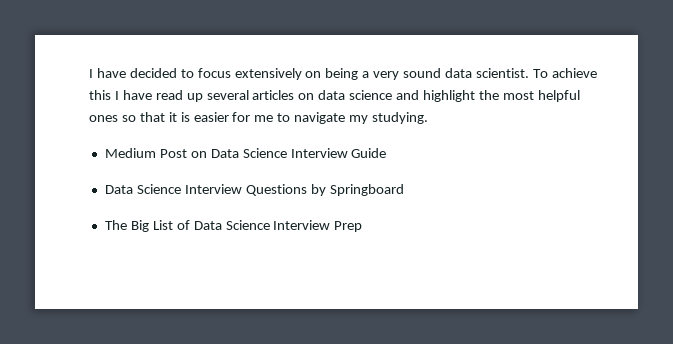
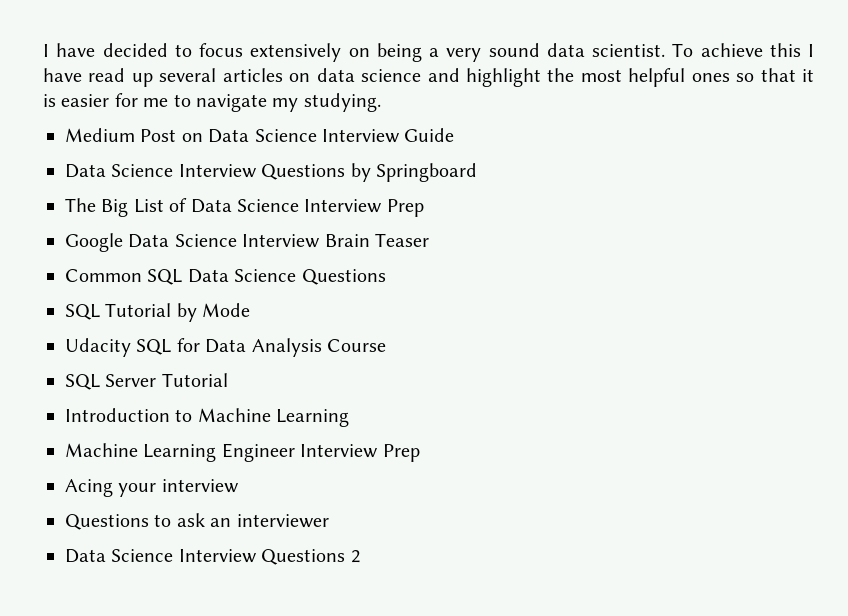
+ Google Data Science Interview Brain Teaser
+ Common SQL Data Science Questions
+ SQL Tutorial by Mode
+ Udacity SQL for Data Analysis Course
+ SQL Server Tutorial
+ Introduction to Machine Learning
+ Machine Learning Engineer Interview Prep
+ Acing your interview
+ Questions to ask an interviewer
+ Data Science Interview Questions 2

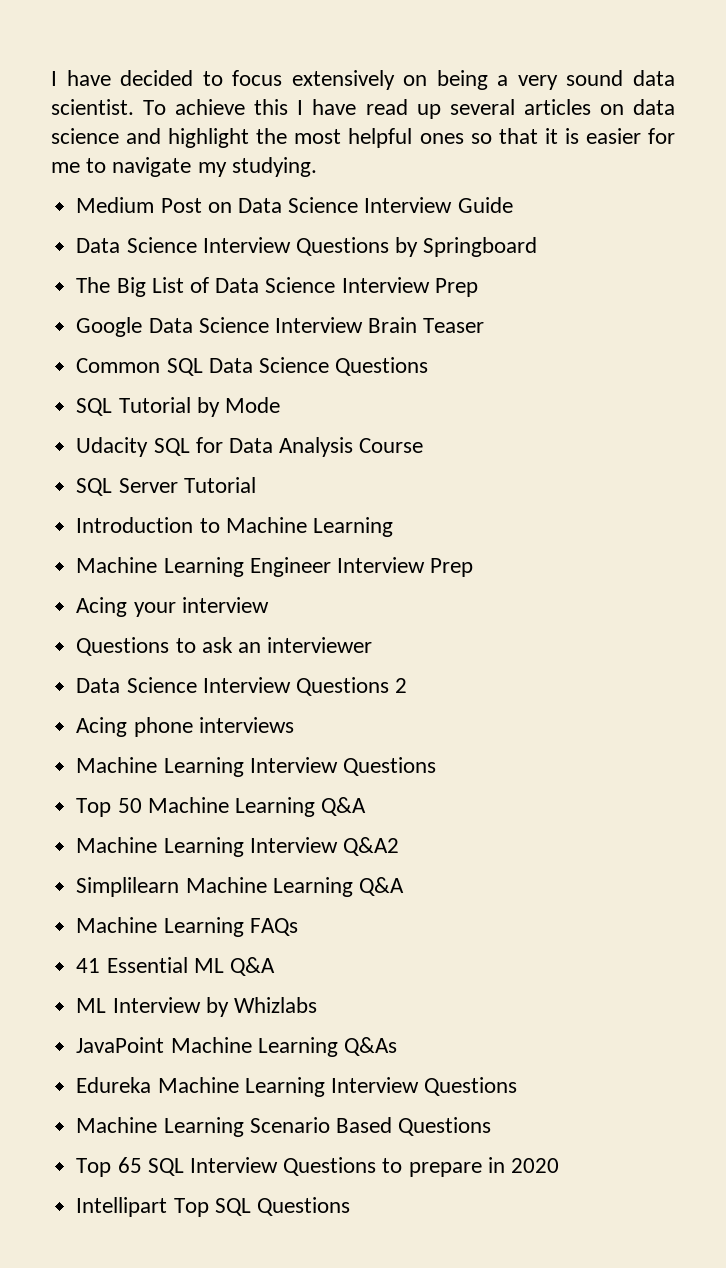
+ Acing phone interviews
+ Machine Learning Interview Questions
+ Top 50 Machine Learning Q&A
+ Machine Learning Interview Q&A2
+ Simplilearn Machine Learning Q&A
+ Machine Learning FAQs
+ 41 Essential ML Q&A
+ ML Interview by Whizlabs
+ JavaPoint Machine Learning Q&As
+ Edureka Machine Learning Interview Questions
+ Machine Learning Scenario Based Questions
+ Top 65 SQL Interview Questions to prepare in 2020
+ Intellipart Top SQL Questions

